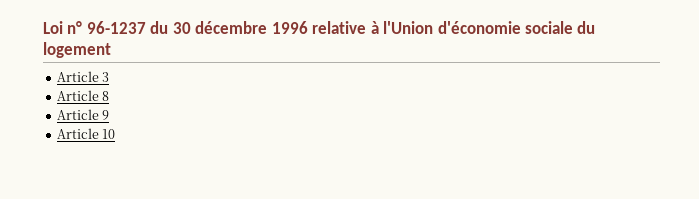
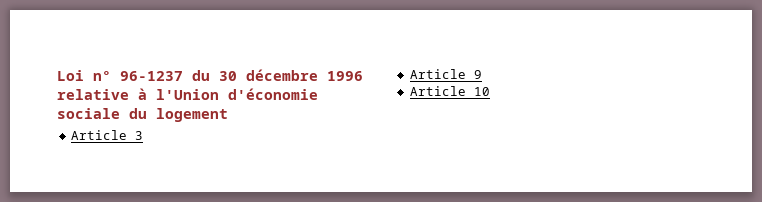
- Article 8

